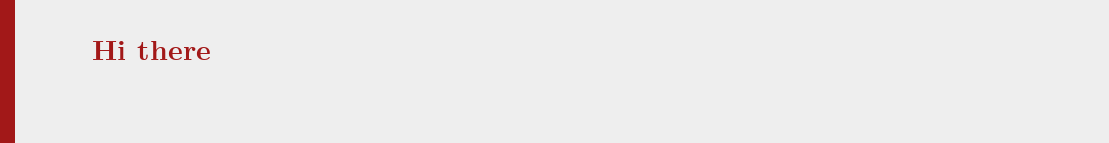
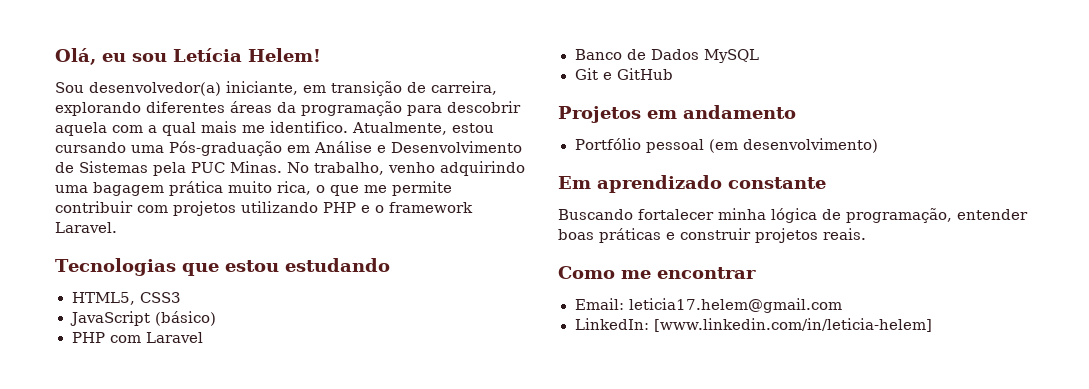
- Hi there
+ Olá, eu sou Letícia Helem!
+ Sou desenvolvedor(a) iniciante, em transição de carreira, explorando diferentes áreas da programação para descobrir aquela com a qual mais me identifico. Atualmente, estou cursando uma Pós-graduação em Análise e Desenvolvimento de Sistemas pela PUC Minas. No trabalho, venho adquirindo uma bagagem prática muito rica, o que me permite contribuir com projetos utilizando PHP e o framework Laravel.
+ Tecnologias que estou estudando
+ HTML5, CSS3
+ JavaScript (básico)
+ PHP com Laravel
+ Banco de Dados MySQL
+ Git e GitHub
+ Projetos em andamento
+ Portfólio pessoal (em desenvolvimento)
+ Em aprendizado constante
+ Buscando fortalecer minha lógica de programação, entender boas práticas e construir projetos reais.
+ Como me encontrar
+ Email: leticia17.helem@gmail.com
+ LinkedIn: [www.linkedin.com/in/leticia-helem]

